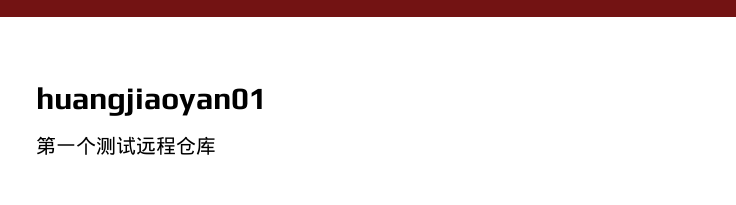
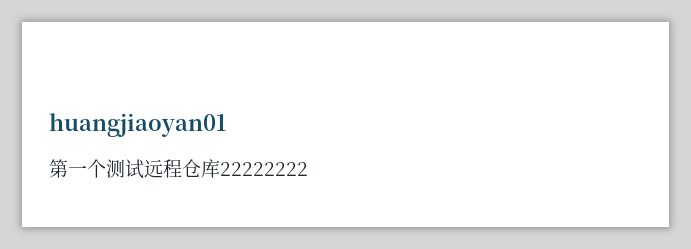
- 第一个测试远程仓库
+ 第一个测试远程仓库22222222

